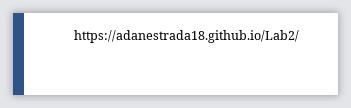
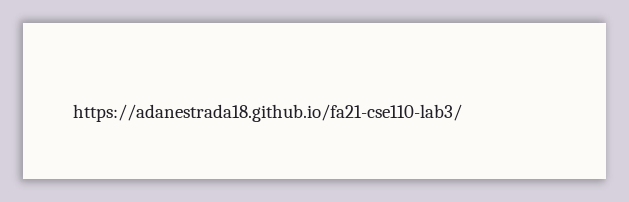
- https://adanestrada18.github.io/Lab2/
+ https://adanestrada18.github.io/fa21-cse110-lab3/

